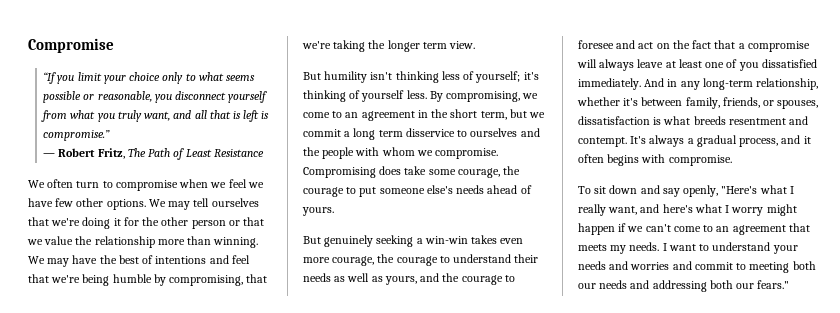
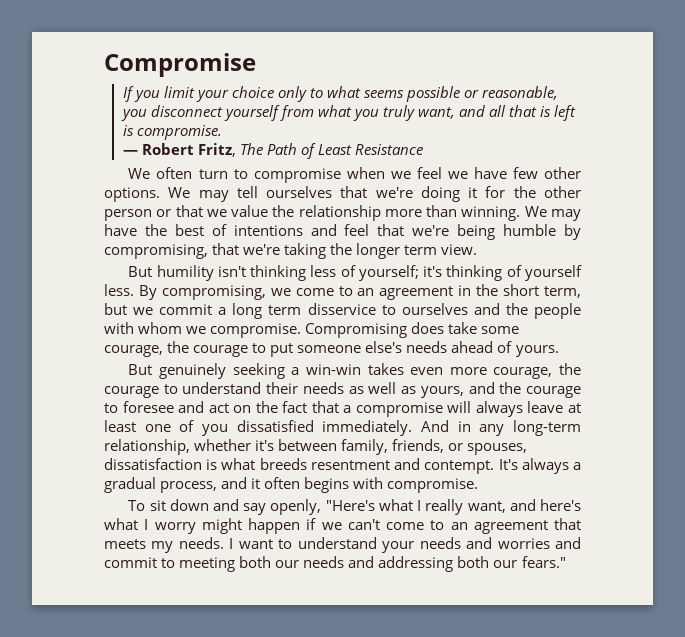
- “If you limit your choice only to what seems possible or reasonable, you disconnect yourself from what you truly want, and all that is left is compromise.”
+ If you limit your choice only to what seems possible or reasonable, you disconnect yourself from what you truly want, and all that is left is compromise.

